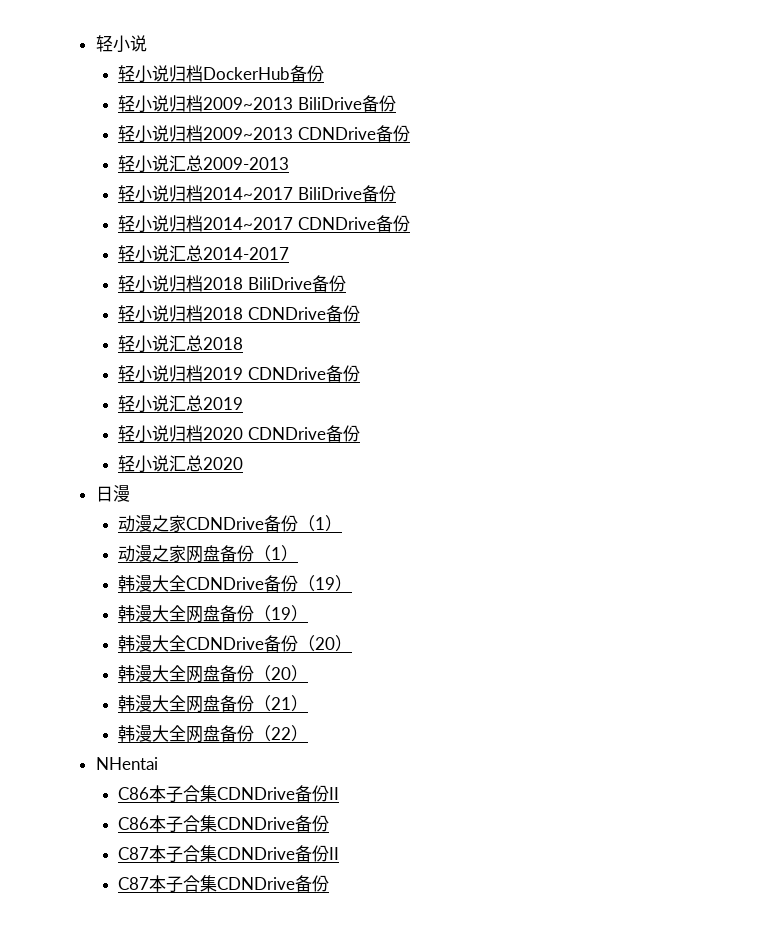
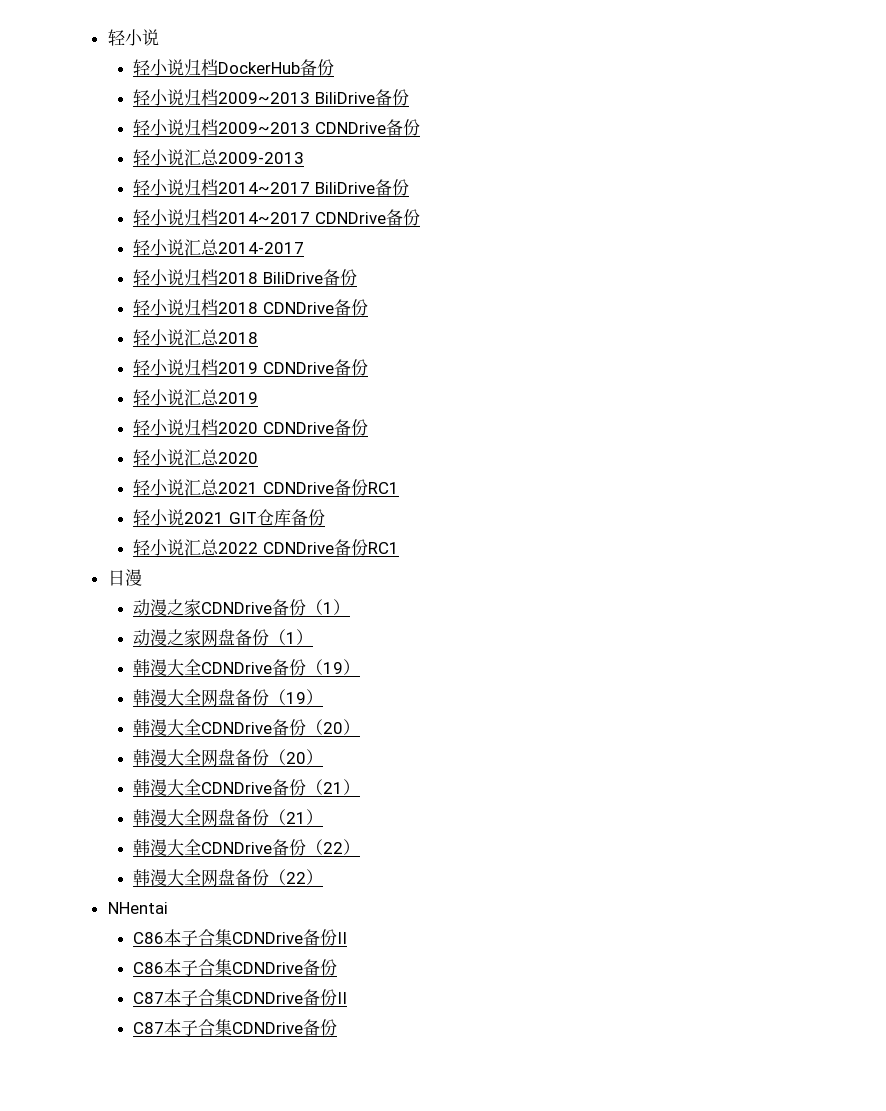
+ 轻小说汇总2021 CDNDrive备份RC1
+ 轻小说2021 GIT仓库备份
+ 轻小说汇总2022 CDNDrive备份RC1
+ 韩漫大全CDNDrive备份（21）
+ 韩漫大全CDNDrive备份（22）

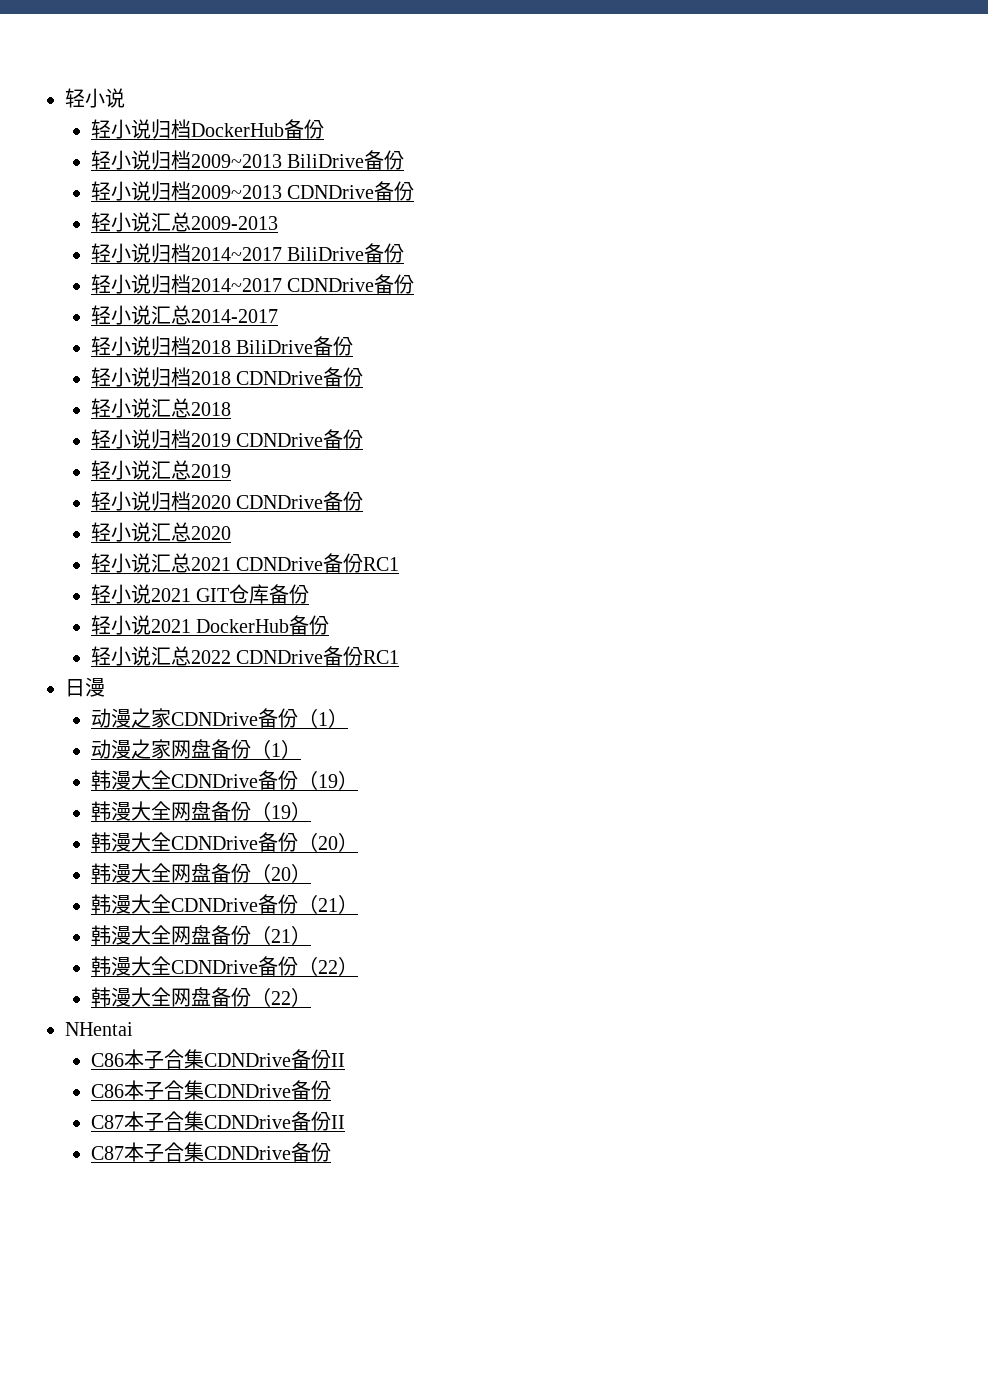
+ 轻小说2021 DockerHub备份

